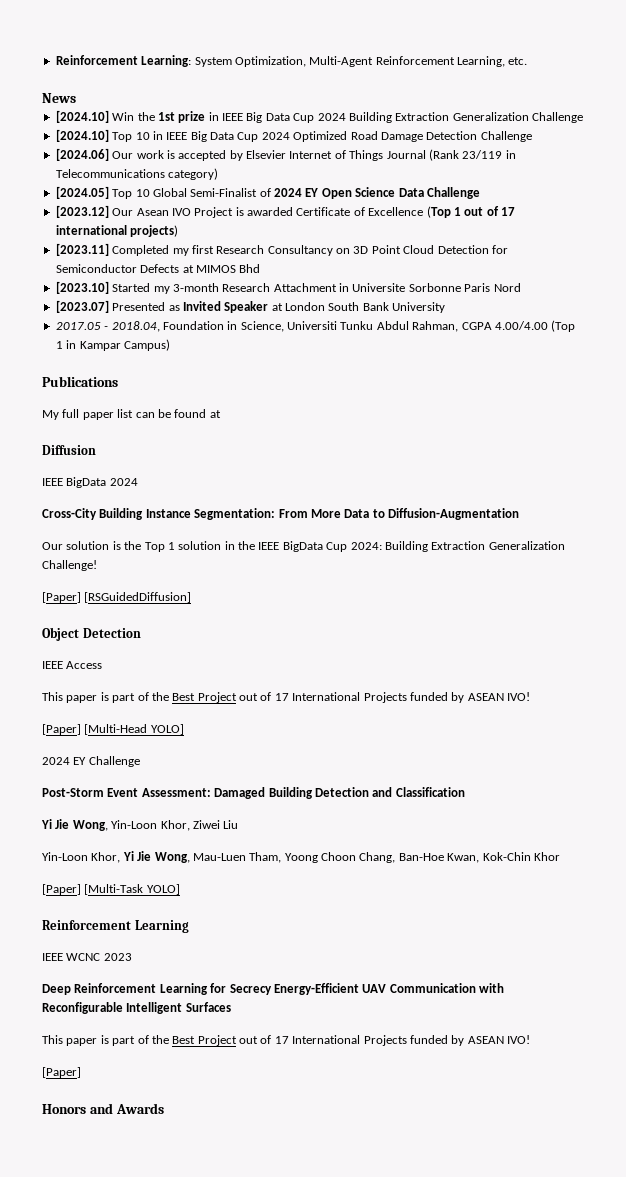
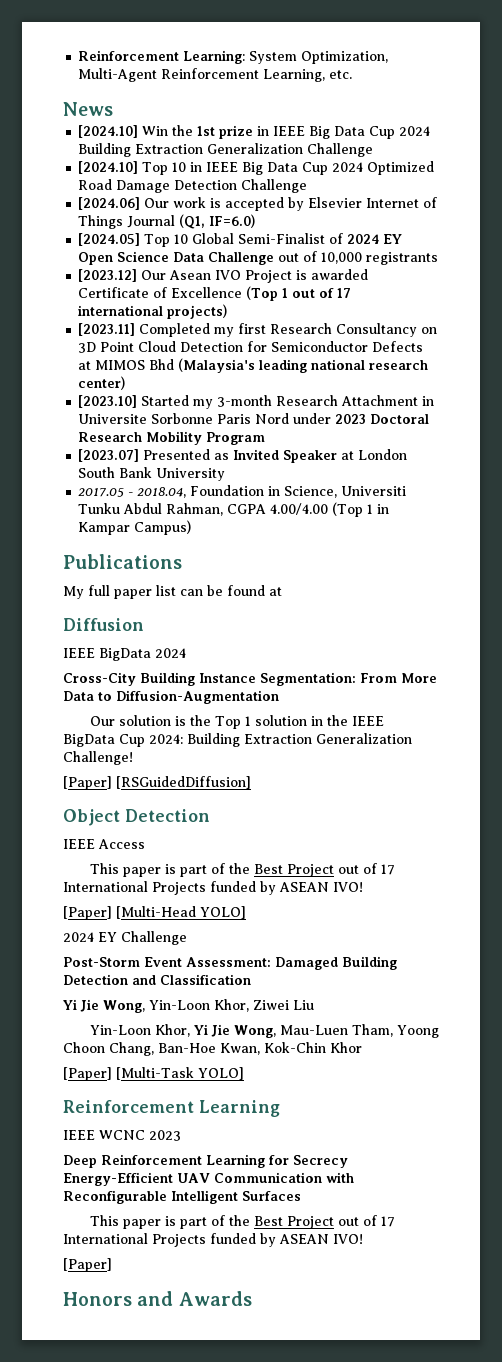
- [2024.06] Our work is accepted by Elsevier Internet of Things Journal (Rank 23/119 in Telecommunications category)
+ [2024.06] Our work is accepted by Elsevier Internet of Things Journal (Q1, IF=6.0)
- [2024.05] Top 10 Global Semi-Finalist of 2024 EY Open Science Data Challenge
+ [2024.05] Top 10 Global Semi-Finalist of 2024 EY Open Science Data Challenge out of 10,000 registrants
- [2023.11] Completed my first Research Consultancy on 3D Point Cloud Detection for Semiconductor Defects at MIMOS Bhd
+ [2023.11] Completed my first Research Consultancy on 3D Point Cloud Detection for Semiconductor Defects at MIMOS Bhd (Malaysia's leading national research center)
- [2023.10] Started my 3-month Research Attachment in Universite Sorbonne Paris Nord
+ [2023.10] Started my 3-month Research Attachment in Universite Sorbonne Paris Nord under 2023 Doctoral Research Mobility Program

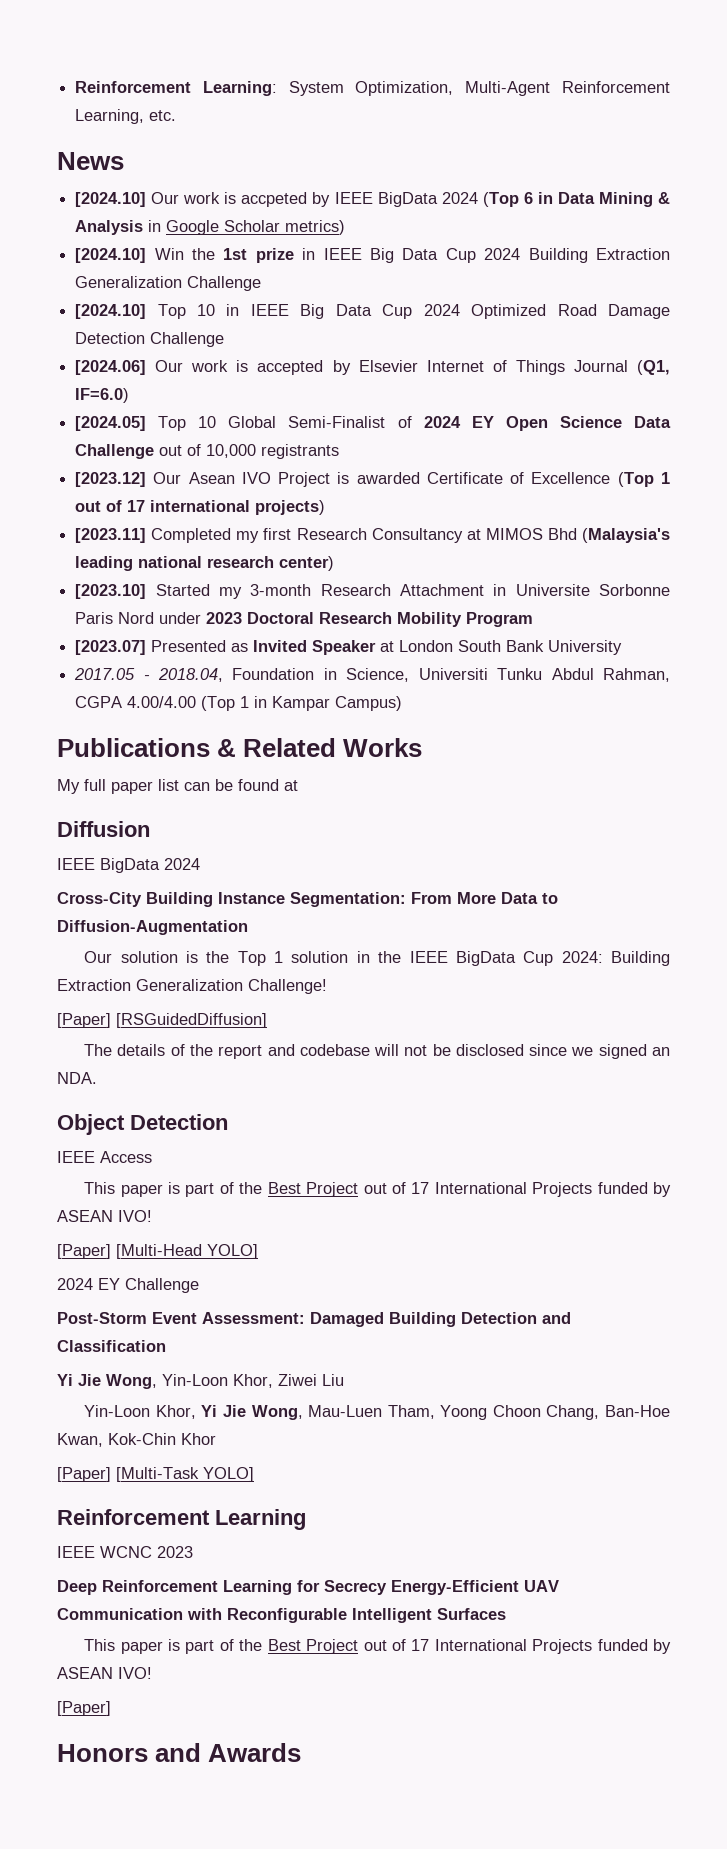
+ [2024.10] Our work is accpeted by IEEE BigData 2024 (Top 6 in Data Mining & Analysis in Google Scholar metrics)
- [2023.11] Completed my first Research Consultancy on 3D Point Cloud Detection for Semiconductor Defects at MIMOS Bhd (Malaysia's leading national research center)
+ [2023.11] Completed my first Research Consultancy at MIMOS Bhd (Malaysia's leading national research center)
- Publications
+ Publications & Related Works
+ The details of the report and codebase will not be disclosed since we signed an NDA.

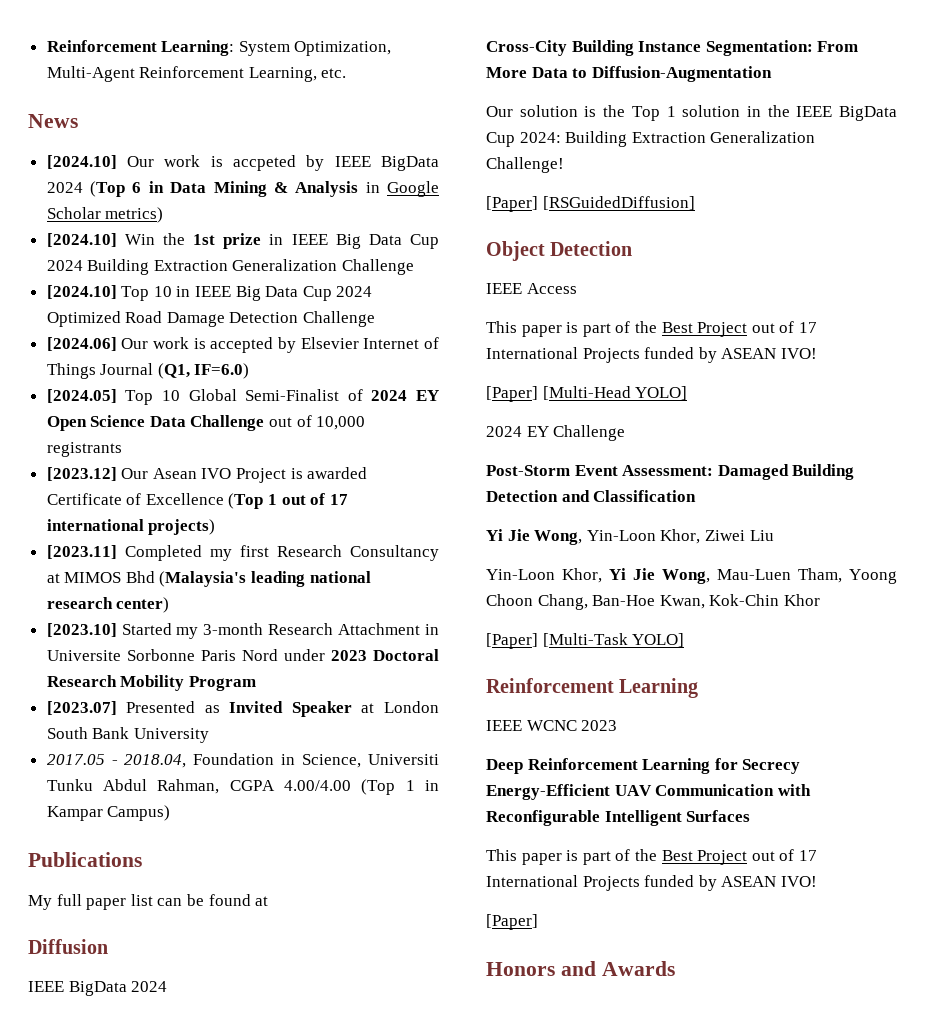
- Publications & Related Works
+ Publications
- The details of the report and codebase will not be disclosed since we signed an NDA.

